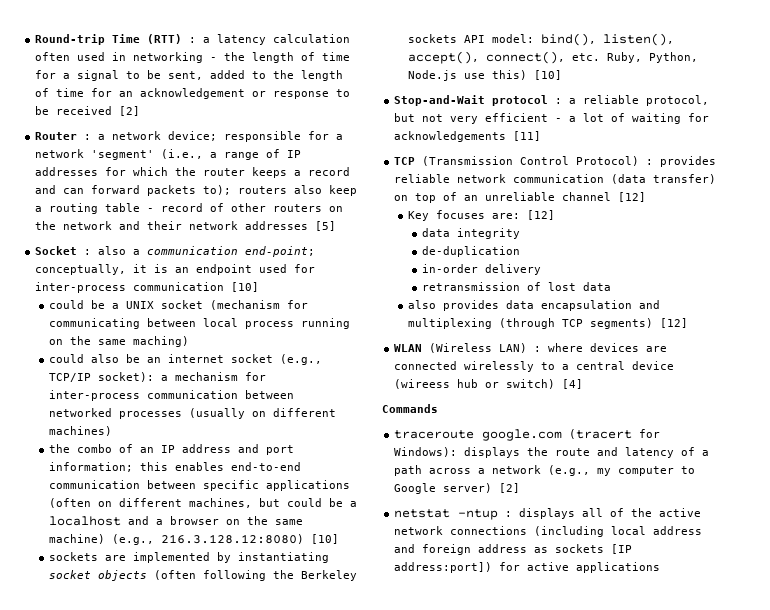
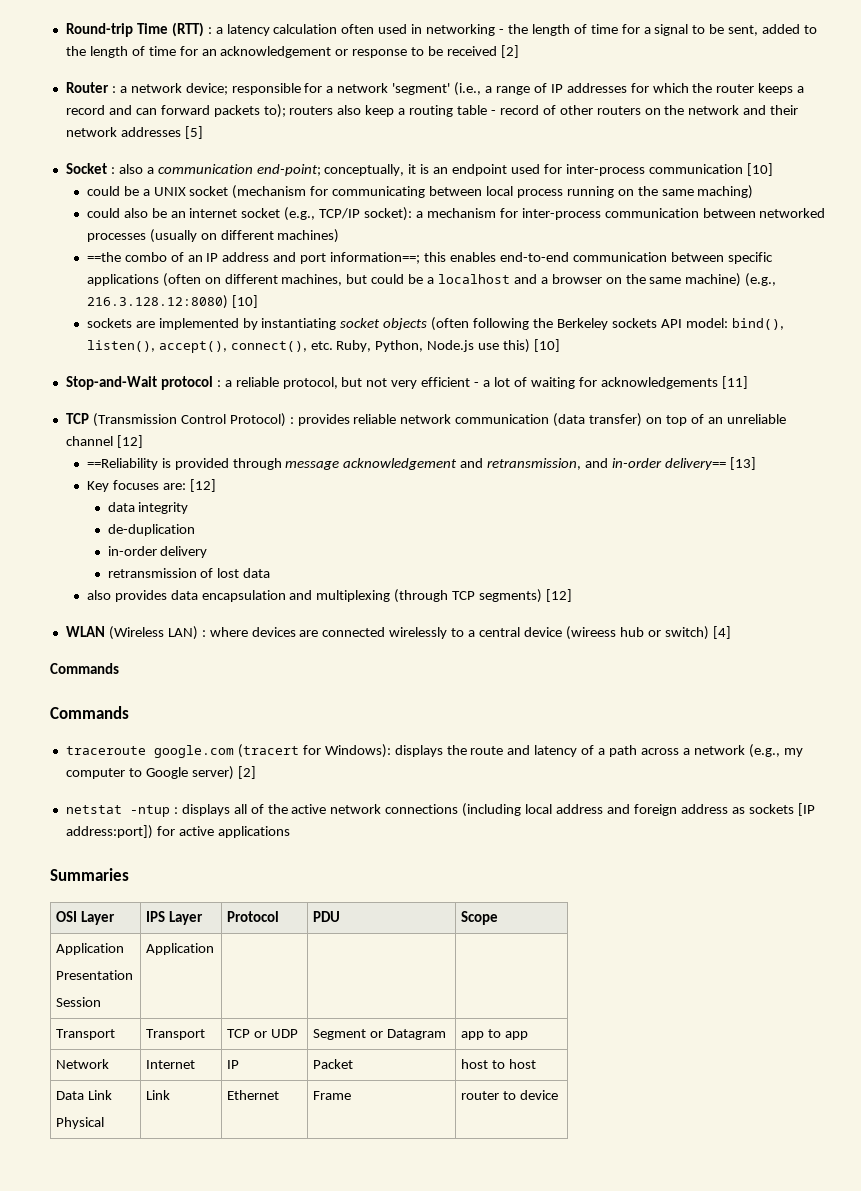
- the combo of an IP address and port information; this enables end-to-end communication between specific applications (often on different machines, but could be a localhost and a browser on the same machine) (e.g., 216.3.128.12:8080) [10]
+ ==the combo of an IP address and port information==; this enables end-to-end communication between specific applications (often on different machines, but could be a localhost and a browser on the same machine) (e.g., 216.3.128.12:8080) [10]
+ ==Reliability is provided through message acknowledgement and retransmission, and in-order delivery== [13]
  WLAN (Wireless LAN) : where devices are connected wirelessly to a central device (wireess hub or switch) [4]
+ Commands
+ Summaries
+ OSI Layer | IPS Layer | Protocol | PDU | Scope
+ Application
+ Presentation
+ Session | Application | | |
+ Transport | Transport | TCP or UDP | Segment or Datagram | app to app
+ Network | Internet | IP | Packet | host to host
+ Data Link
+ Physical | Link | Ethernet | Frame | router to device

